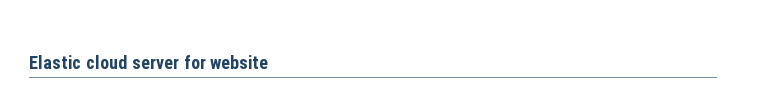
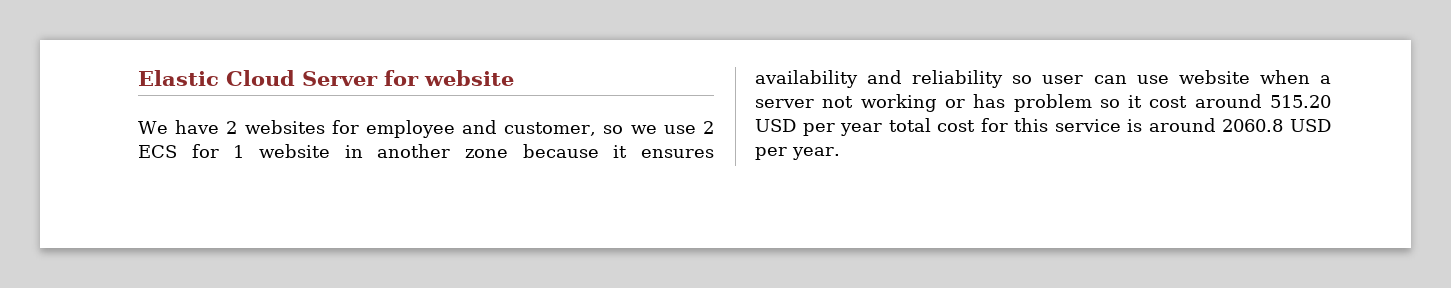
- Elastic cloud server for website
+ Elastic Cloud Server for website
+ We have 2 websites for employee and customer, so we use 2 ECS for 1 website in another zone because it ensures availability and reliability so user can use website when a server not working or has problem so it cost around 515.20 USD per year total cost for this service is around 2060.8 USD per year.

